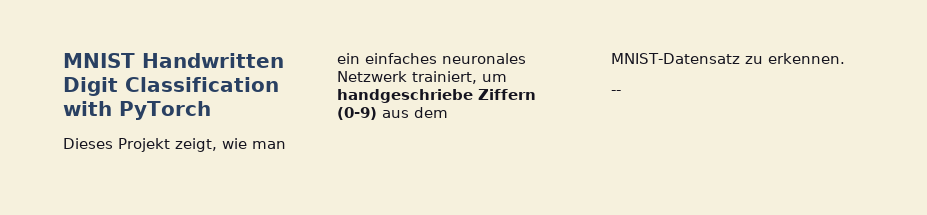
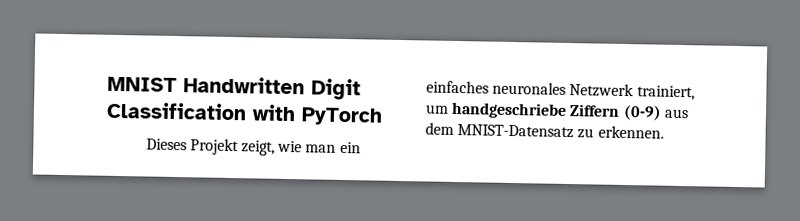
- --

